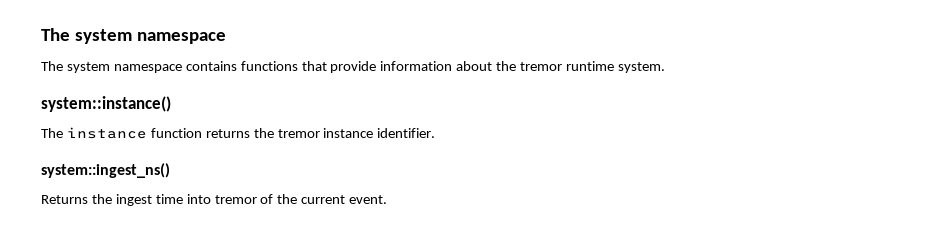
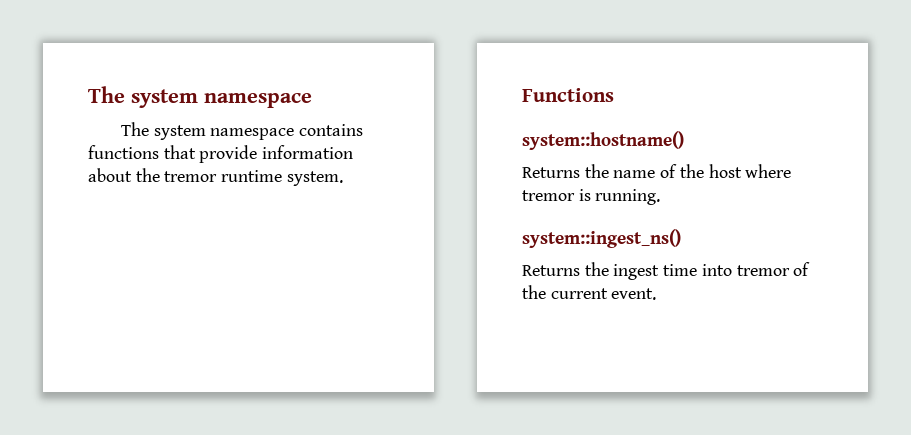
- system::instance()
- The instance function returns the tremor instance identifier.
+ Functions
+ system::hostname()
+ Returns the name of the host where tremor is running.

